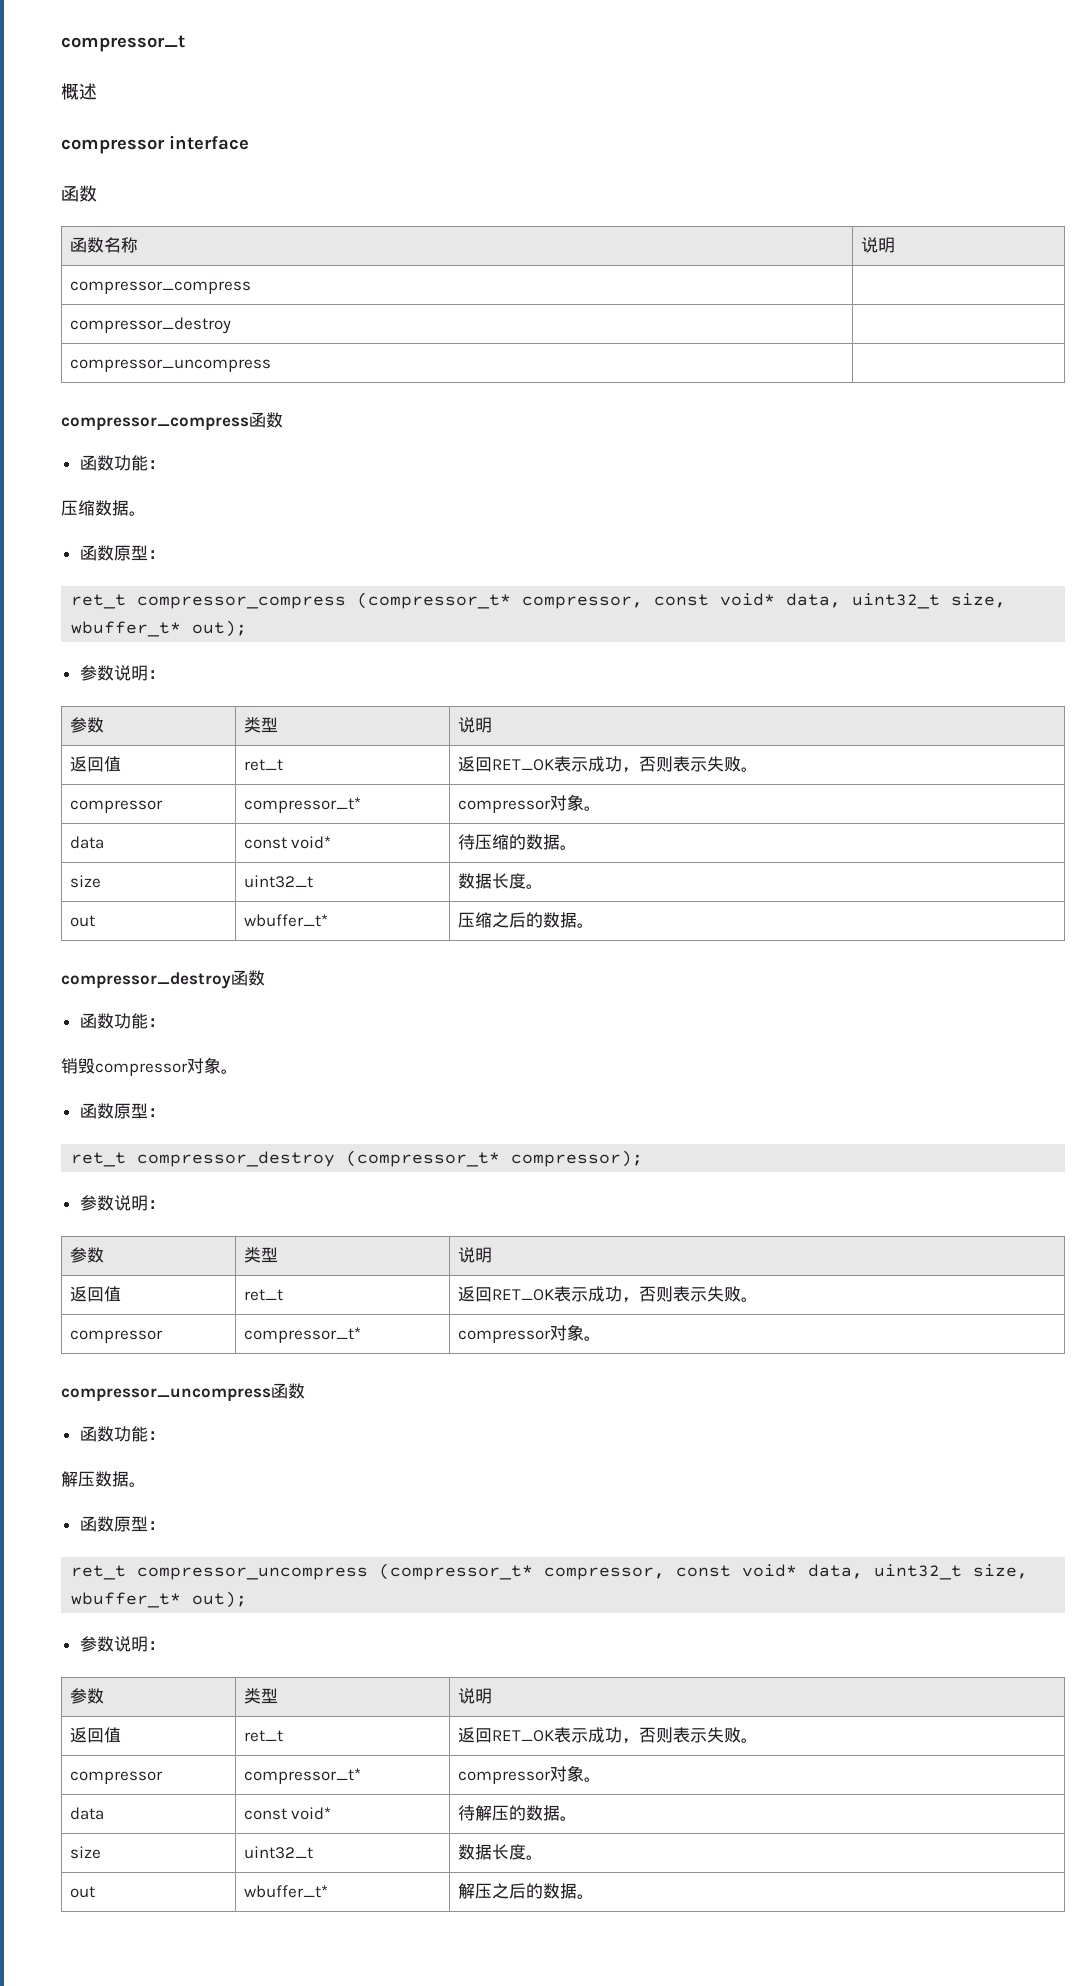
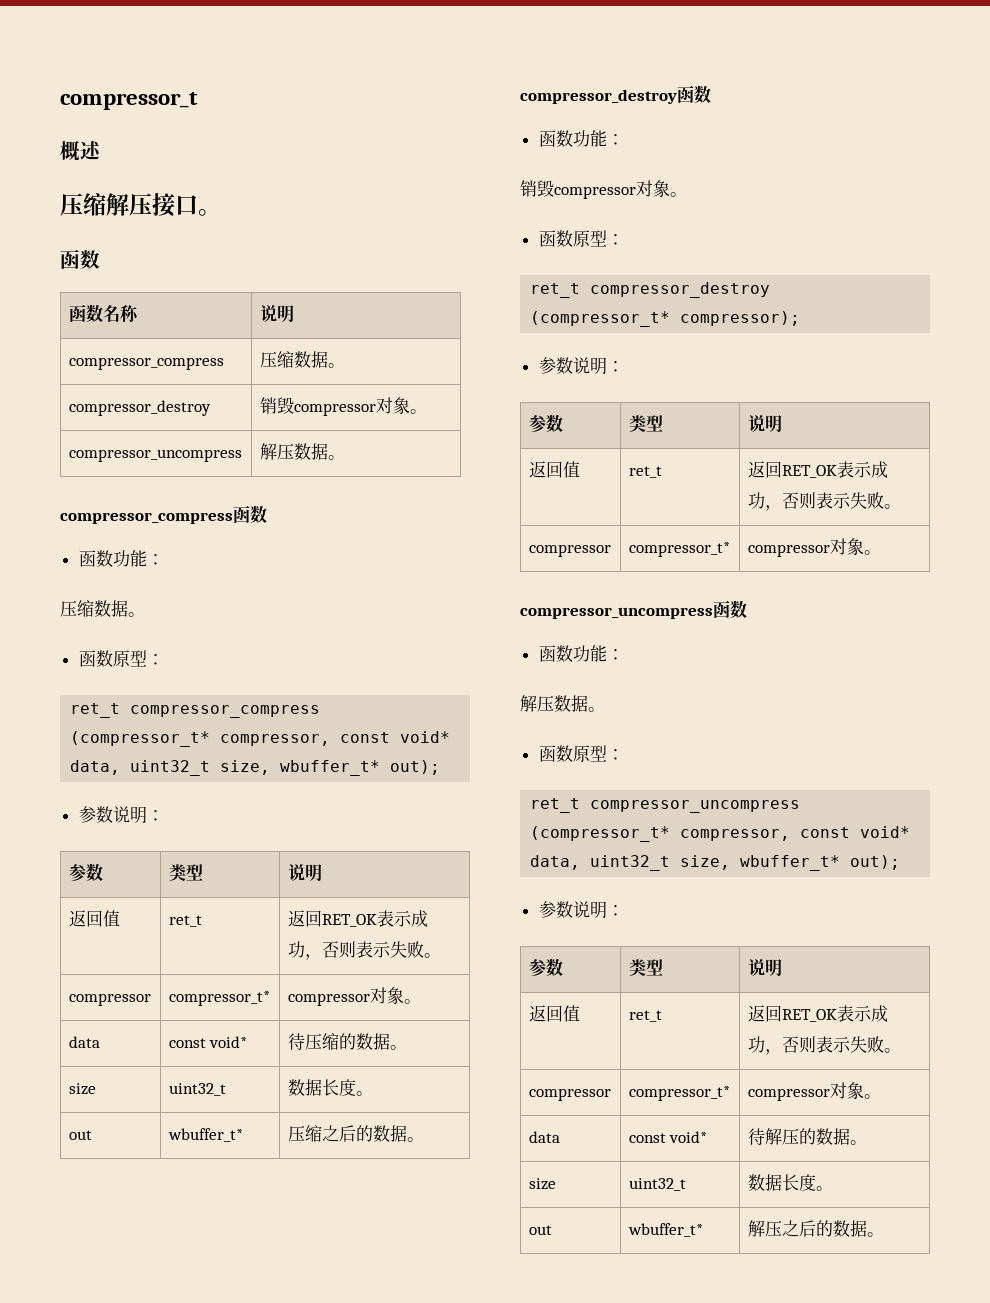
- compressor interface
+ 压缩解压接口。
- compressor_compress |
+ compressor_compress | 压缩数据。
- compressor_destroy |
+ compressor_destroy | 销毁compressor对象。
- compressor_uncompress |
+ compressor_uncompress | 解压数据。

